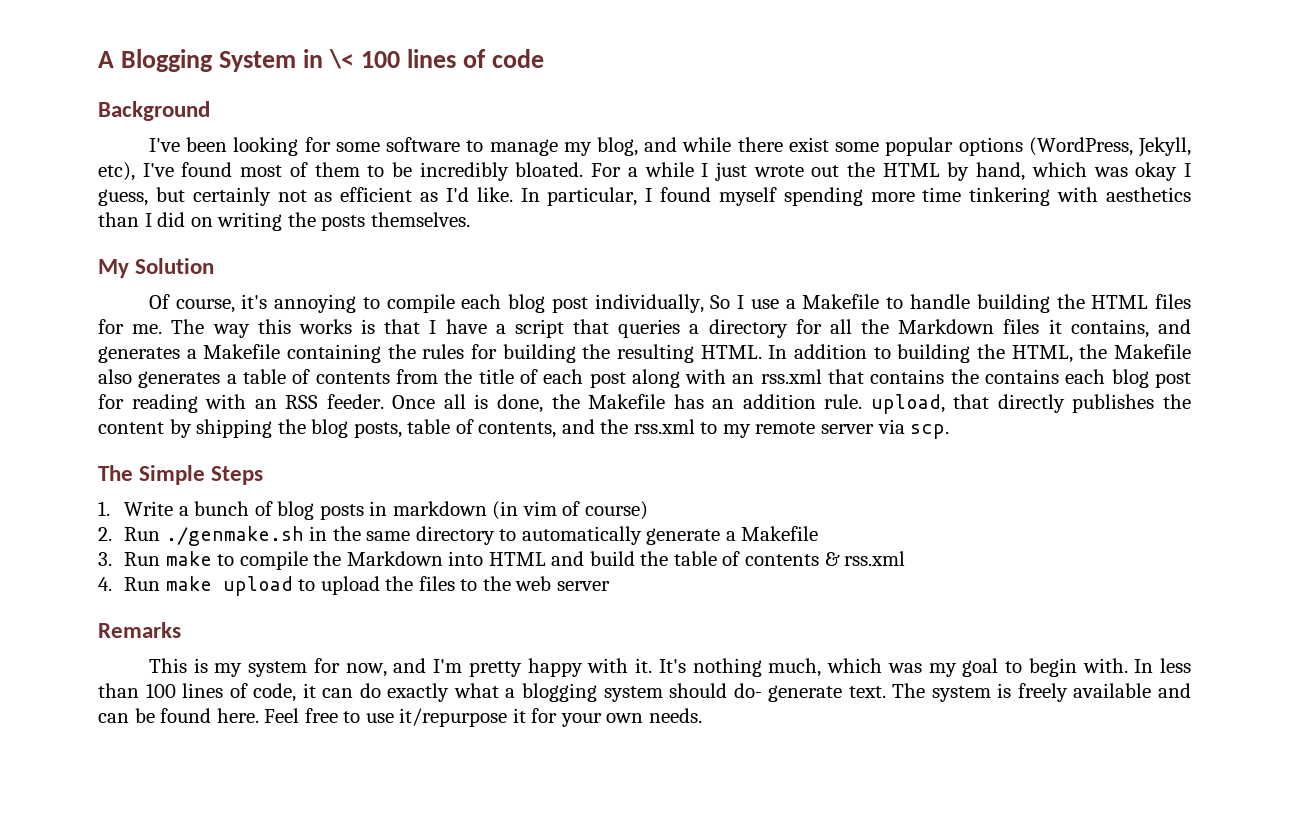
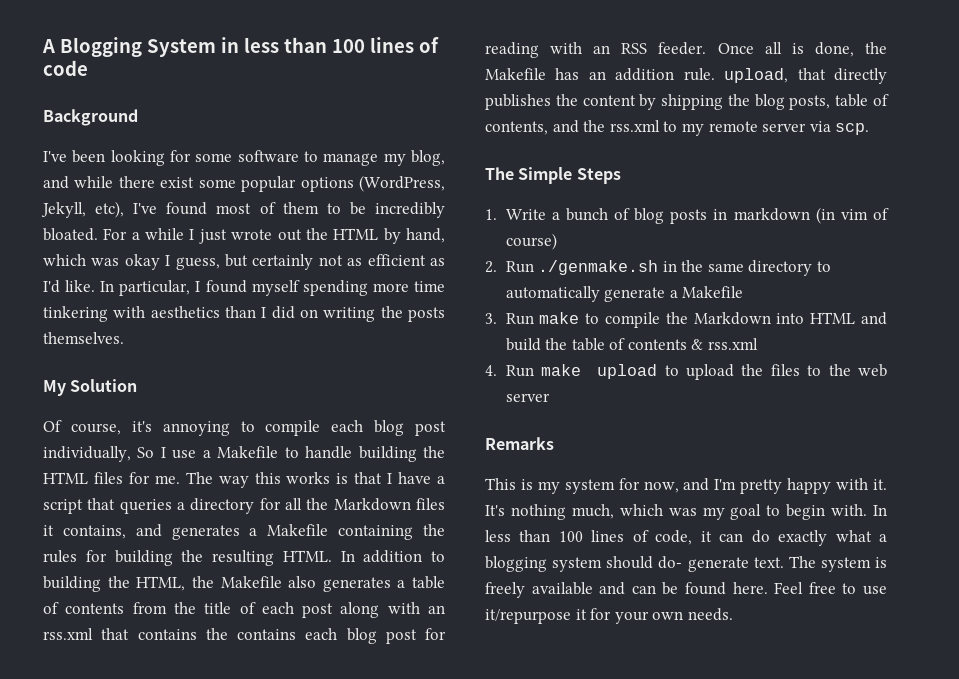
- A Blogging System in \< 100 lines of code
+ A Blogging System in less than 100 lines of code

